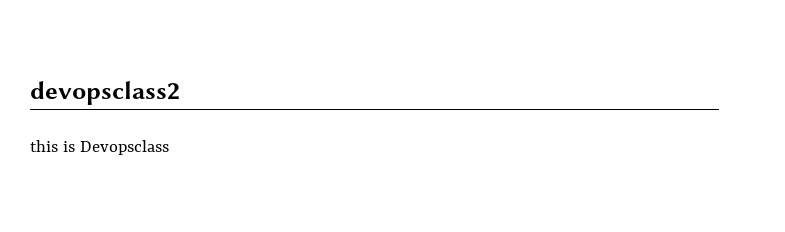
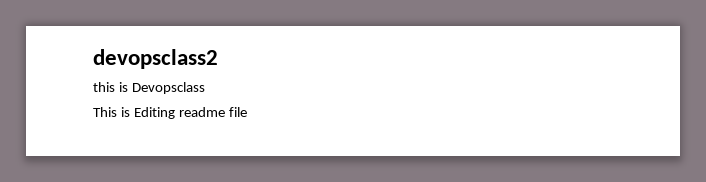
+ This is Editing readme file

